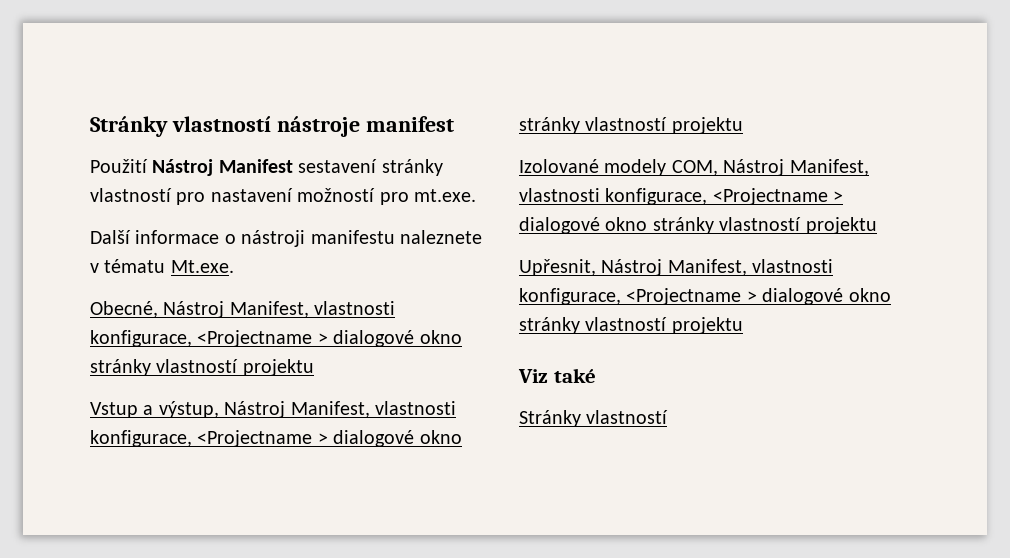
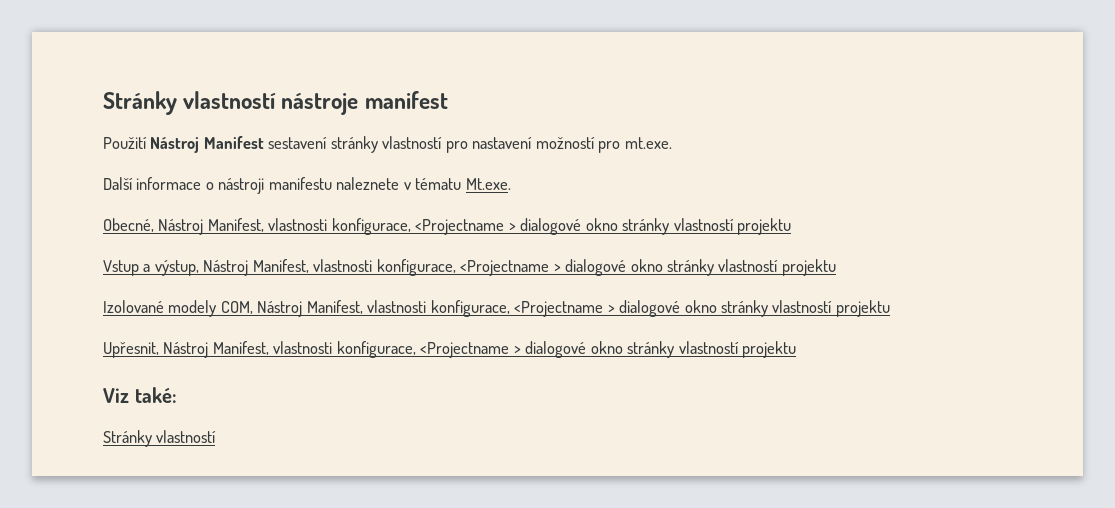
- Viz také
+ Viz také:

